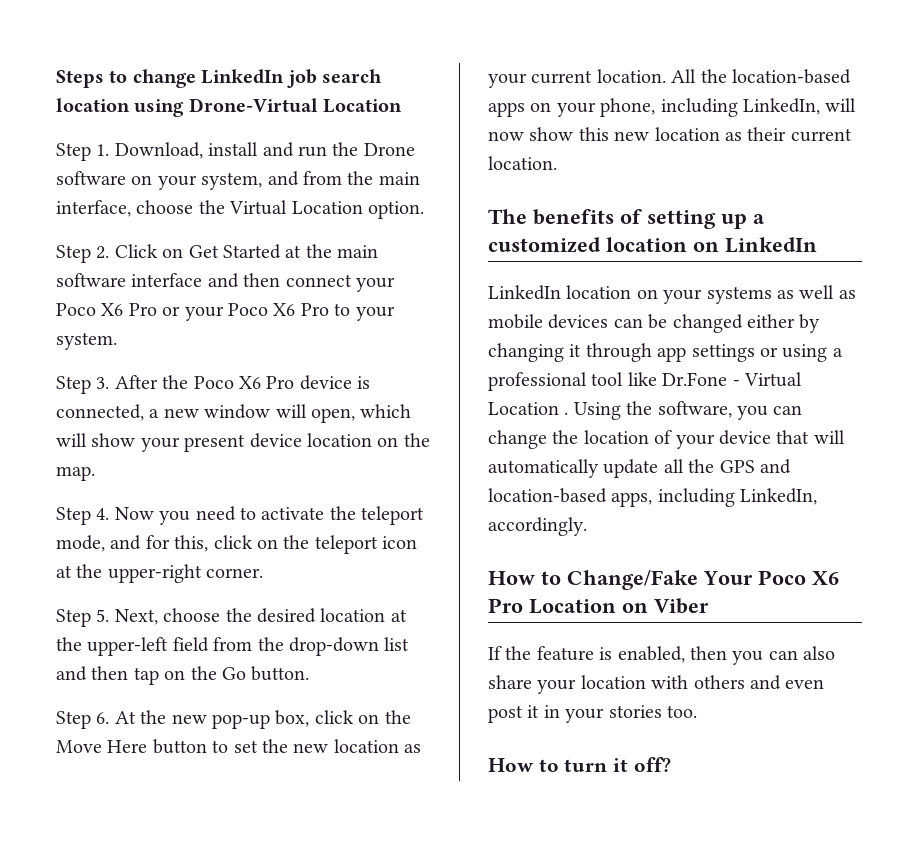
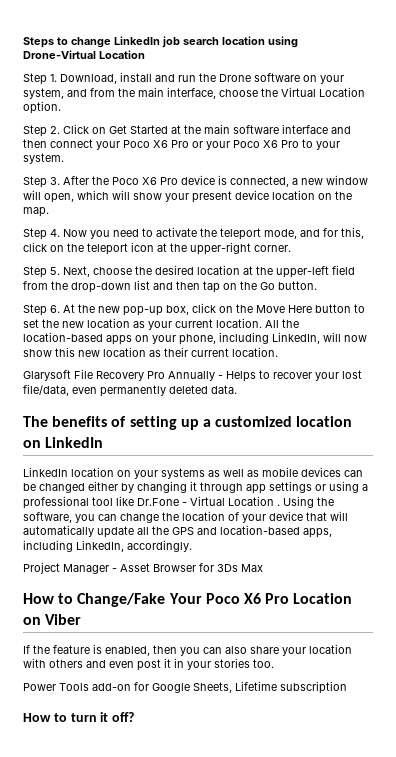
+ Glarysoft File Recovery Pro Annually - Helps to recover your lost file/data, even permanently deleted data.
+ Project Manager - Asset Browser for 3Ds Max
+ Power Tools add-on for Google Sheets, Lifetime subscription

